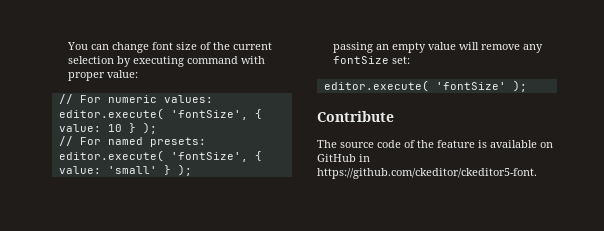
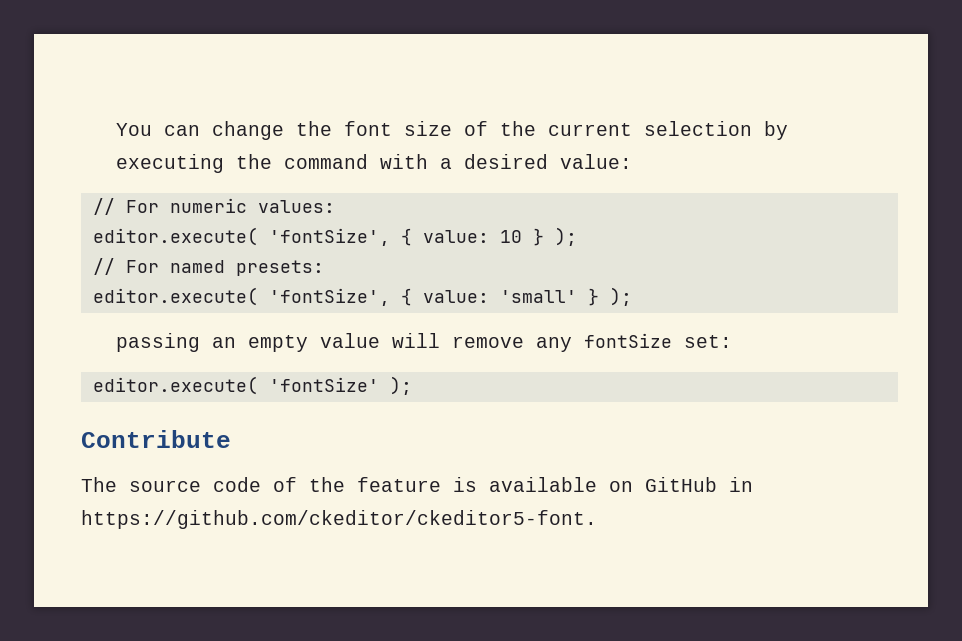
- You can change font size of the current selection by executing command with proper value:
+ You can change the font size of the current selection by executing the command with a desired value:

